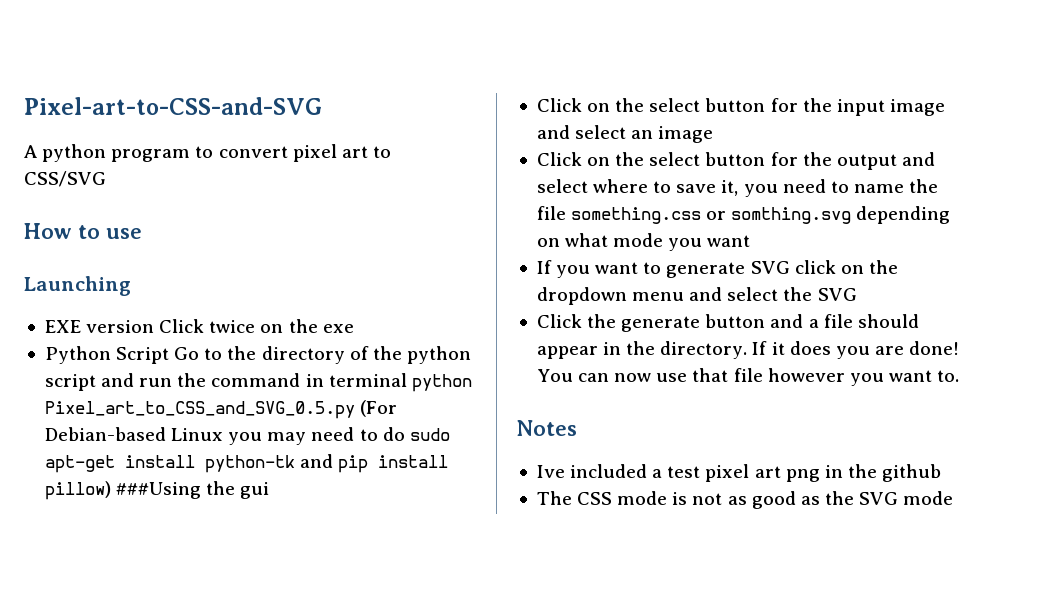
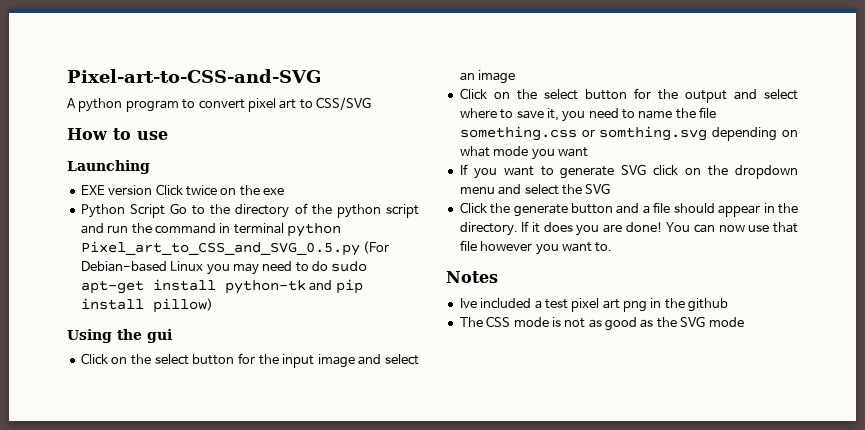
- Python Script Go to the directory of the python script and run the command in terminal python Pixel_art_to_CSS_and_SVG_0.5.py (For Debian-based Linux you may need to do sudo apt-get install python-tk and pip install pillow) ###Using the gui
+ Python Script Go to the directory of the python script and run the command in terminal python Pixel_art_to_CSS_and_SVG_0.5.py (For Debian-based Linux you may need to do sudo apt-get install python-tk and pip install pillow)
+ Using the gui

